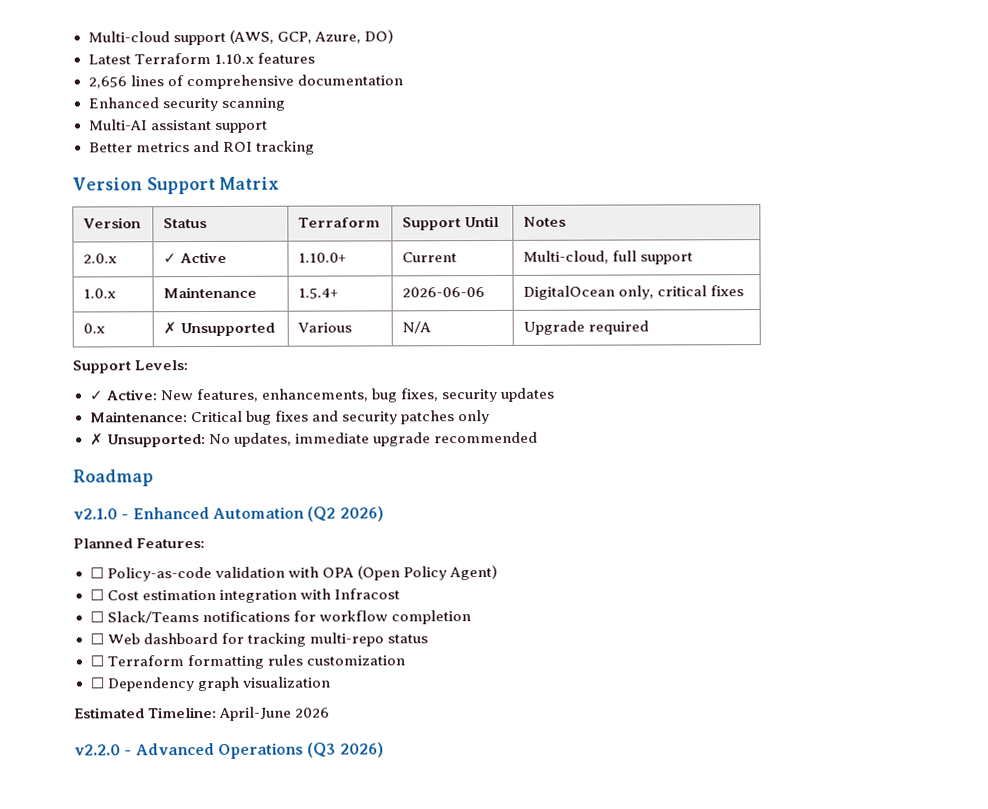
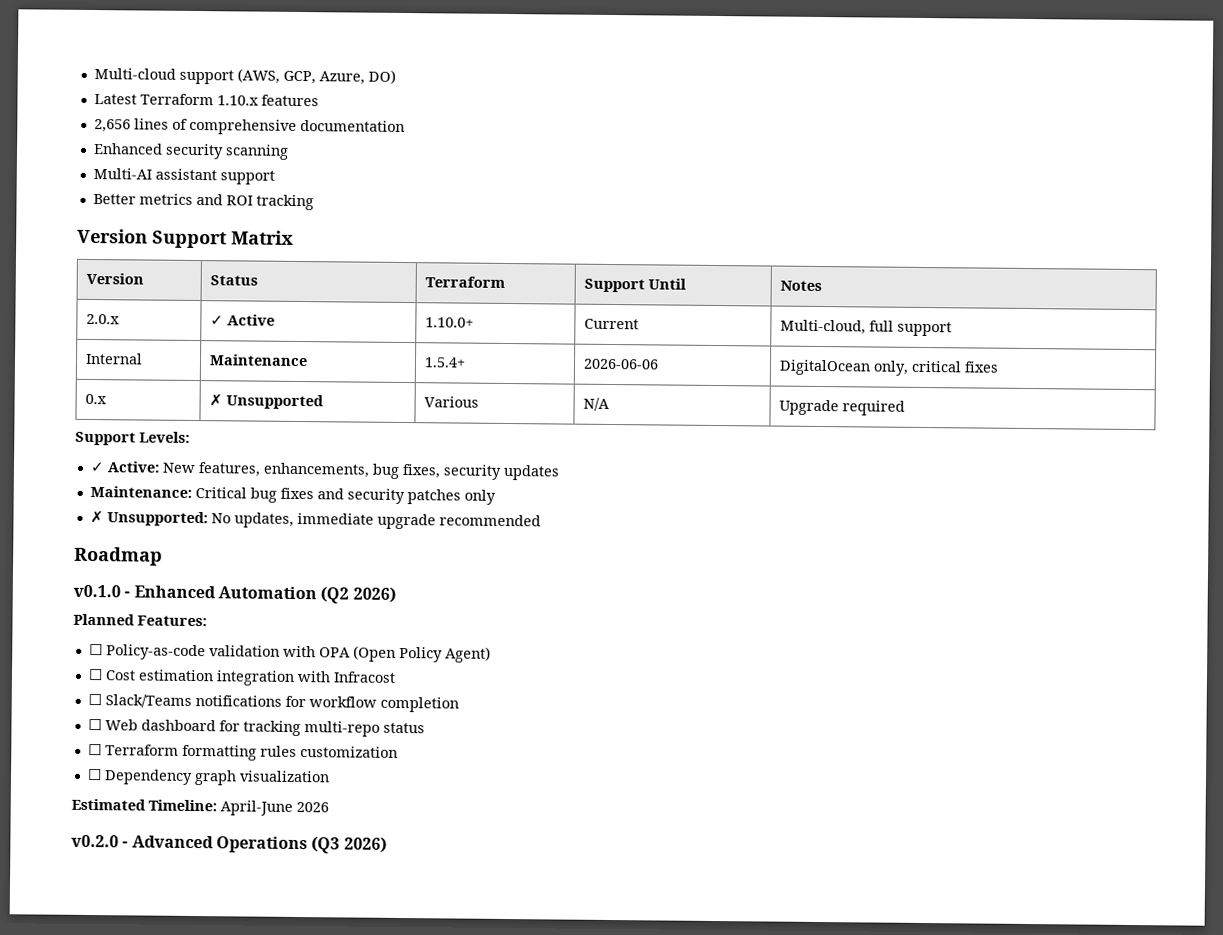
- 1.0.x | Maintenance | 1.5.4+ | 2026-06-06 | DigitalOcean only, critical fixes
+ Internal | Maintenance | 1.5.4+ | 2026-06-06 | DigitalOcean only, critical fixes
- v2.1.0 - Enhanced Automation (Q2 2026)
+ v0.1.0 - Enhanced Automation (Q2 2026)
- v2.2.0 - Advanced Operations (Q3 2026)
+ v0.2.0 - Advanced Operations (Q3 2026)

